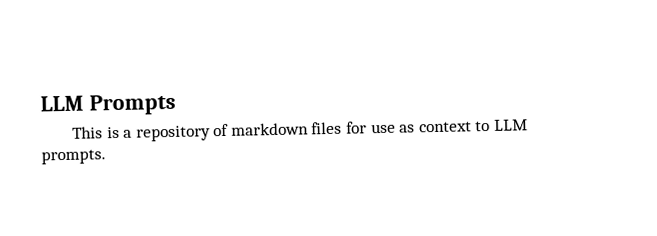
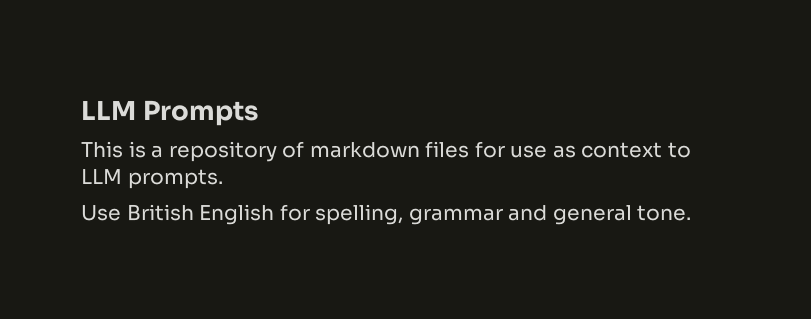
+ Use British English for spelling, grammar and general tone.

